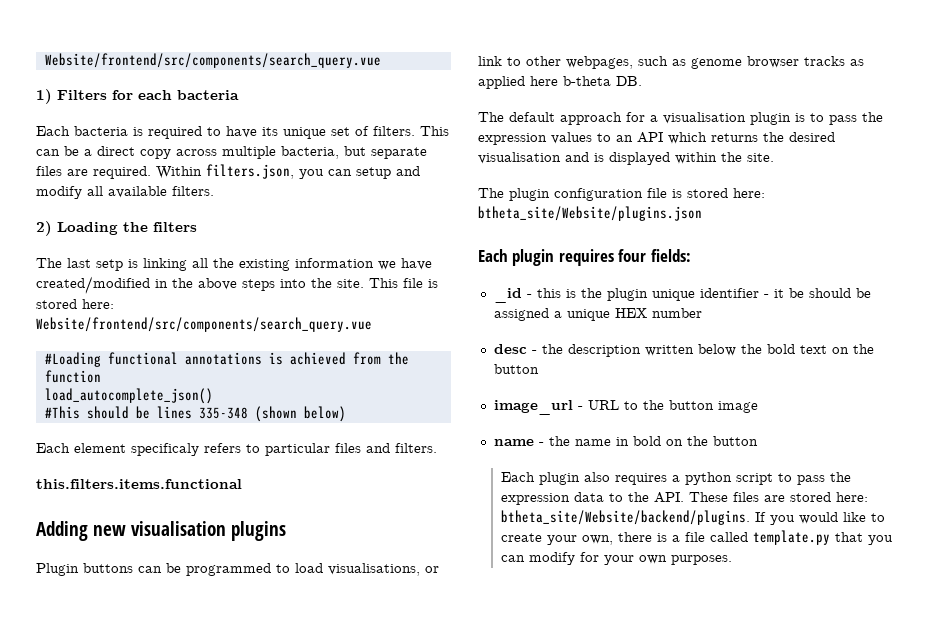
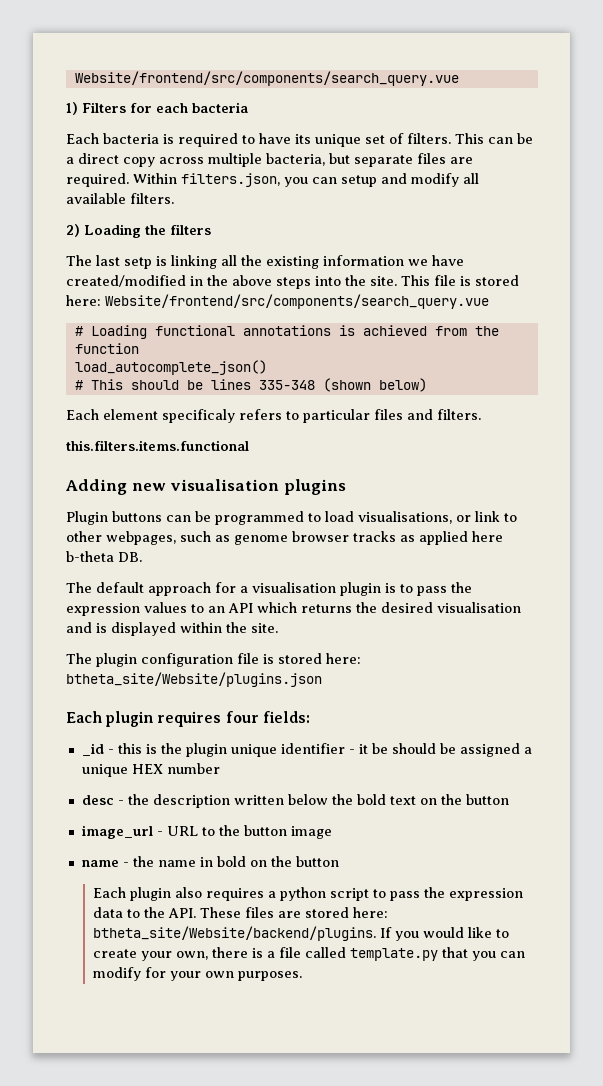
- #Loading functional annotations is achieved from the function
+ # Loading functional annotations is achieved from the function
- #This should be lines 335-348 (shown below)
+ # This should be lines 335-348 (shown below)

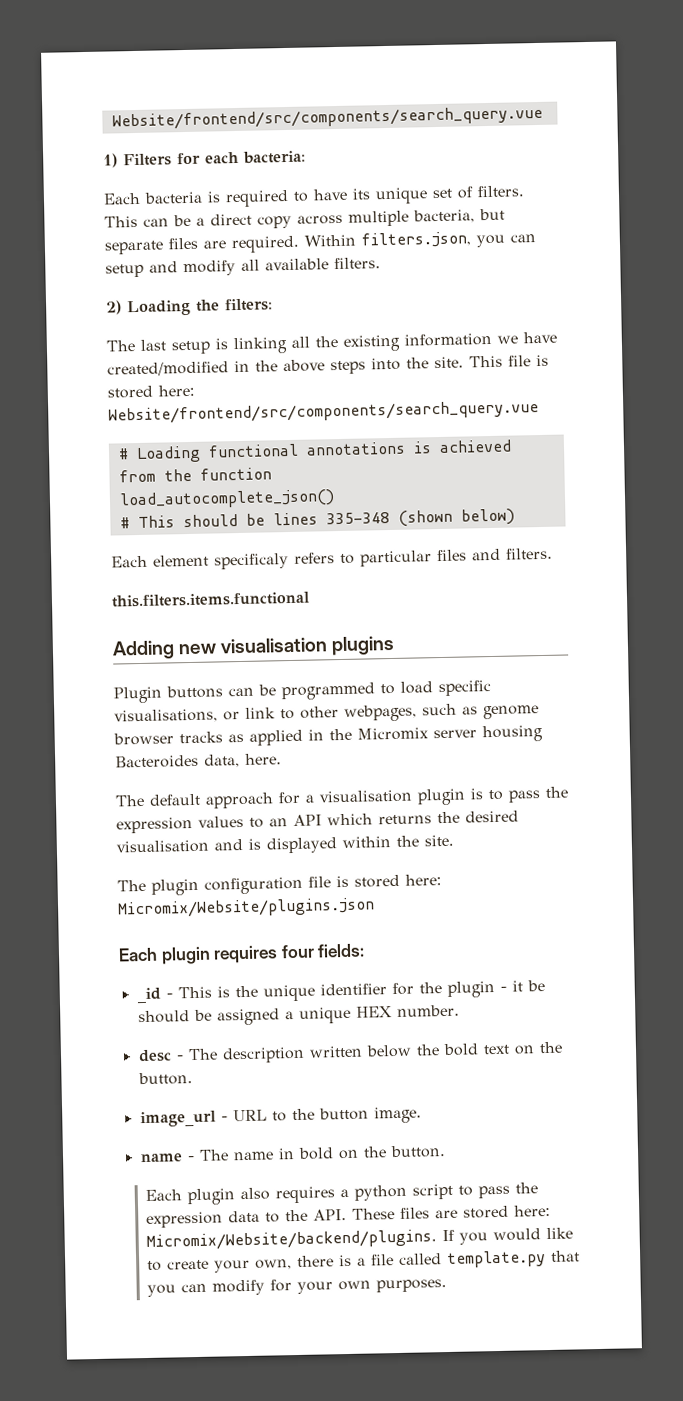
- 1) Filters for each bacteria
+ 1) Filters for each bacteria:
- 2) Loading the filters
+ 2) Loading the filters:
- The last setp is linking all the existing information we have created/modified in the above steps into the site.
+ The last setup is linking all the existing information we have created/modified in the above steps into the site.
- Plugin buttons can be programmed to load visualisations, or link to other webpages, such as genome browser tracks as applied here b-theta DB.
+ Plugin buttons can be programmed to load specific visualisations, or link to other webpages, such as genome browser tracks as applied in the Micromix server housing Bacteroides data, here.
- The plugin configuration file is stored here: btheta_site/Website/plugins.json
+ The plugin configuration file is stored here: Micromix/Website/plugins.json
- _id - this is the plugin unique identifier - it be should be assigned a unique HEX number
+ _id - This is the unique identifier for the plugin - it be should be assigned a unique HEX number.
- desc - the description written below the bold text on the button
+ desc - The description written below the bold text on the button.
- image_url - URL to the button image
+ image_url - URL to the button image.
- name - the name in bold on the button
+ name - The name in bold on the button.
- Each plugin also requires a python script to pass the expression data to the API. These files are stored here: btheta_site/Website/backend/plugins.
+ Each plugin also requires a python script to pass the expression data to the API. These files are stored here: Micromix/Website/backend/plugins.

